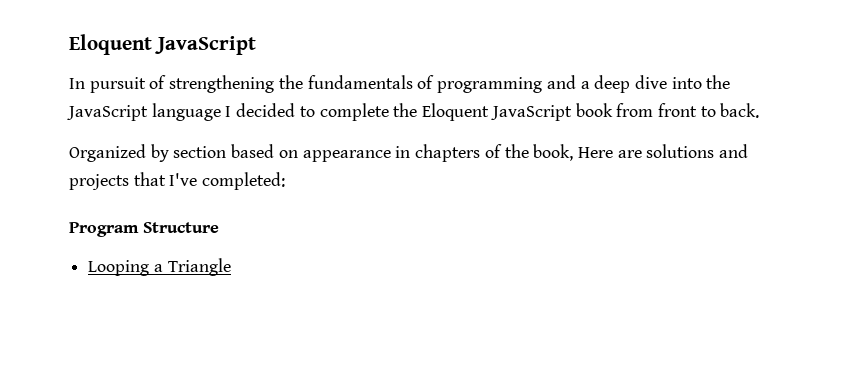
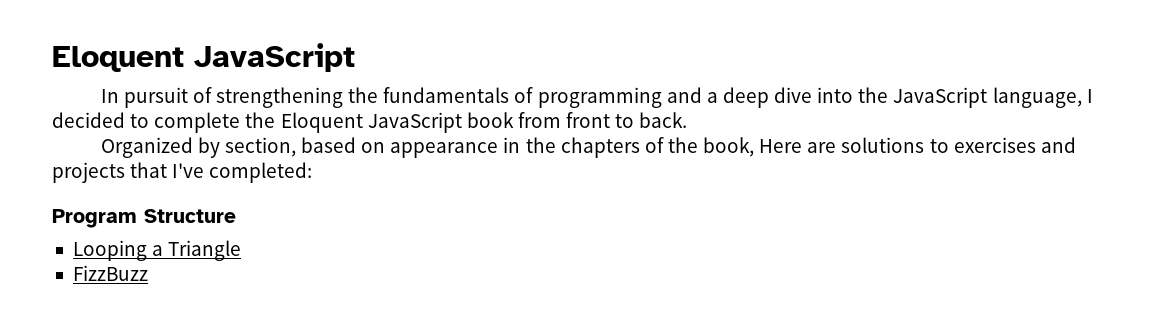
- In pursuit of strengthening the fundamentals of programming and a deep dive into the JavaScript language I decided to complete the Eloquent JavaScript book from front to back.
+ In pursuit of strengthening the fundamentals of programming and a deep dive into the JavaScript language, I decided to complete the Eloquent JavaScript book from front to back.
- Organized by section based on appearance in chapters of the book, Here are solutions and projects that I've completed:
+ Organized by section, based on appearance in the chapters of the book, Here are solutions to exercises and projects that I've completed:
+ FizzBuzz

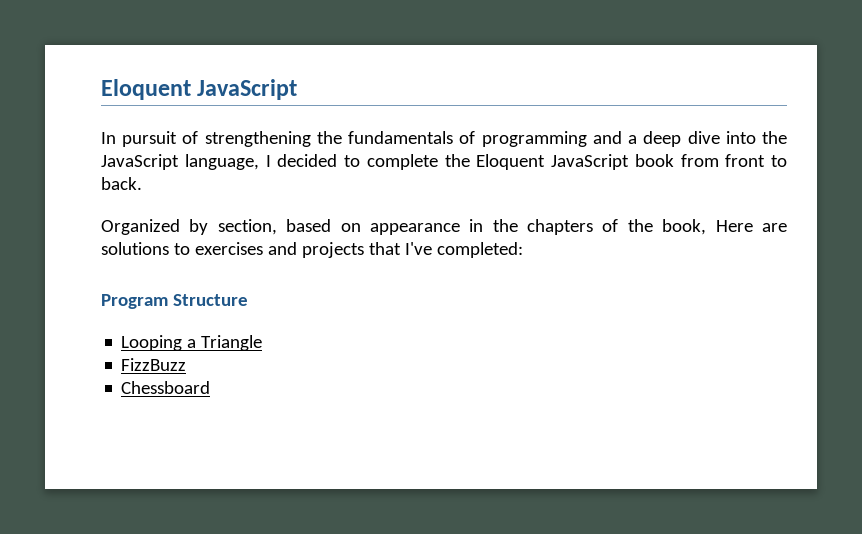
+ Chessboard

